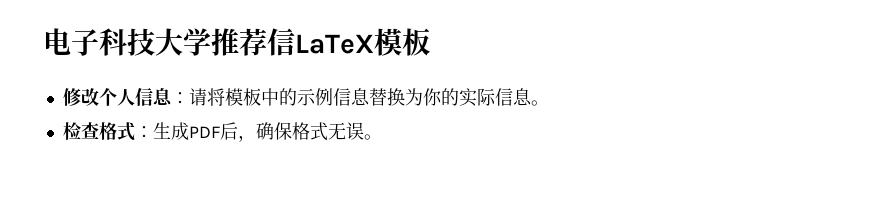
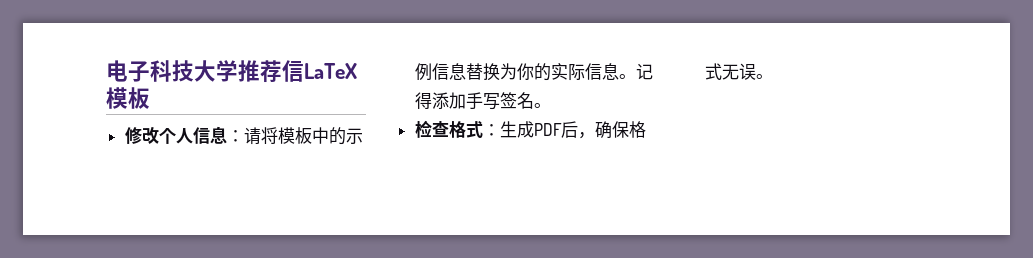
+ 记得添加手写签名。

